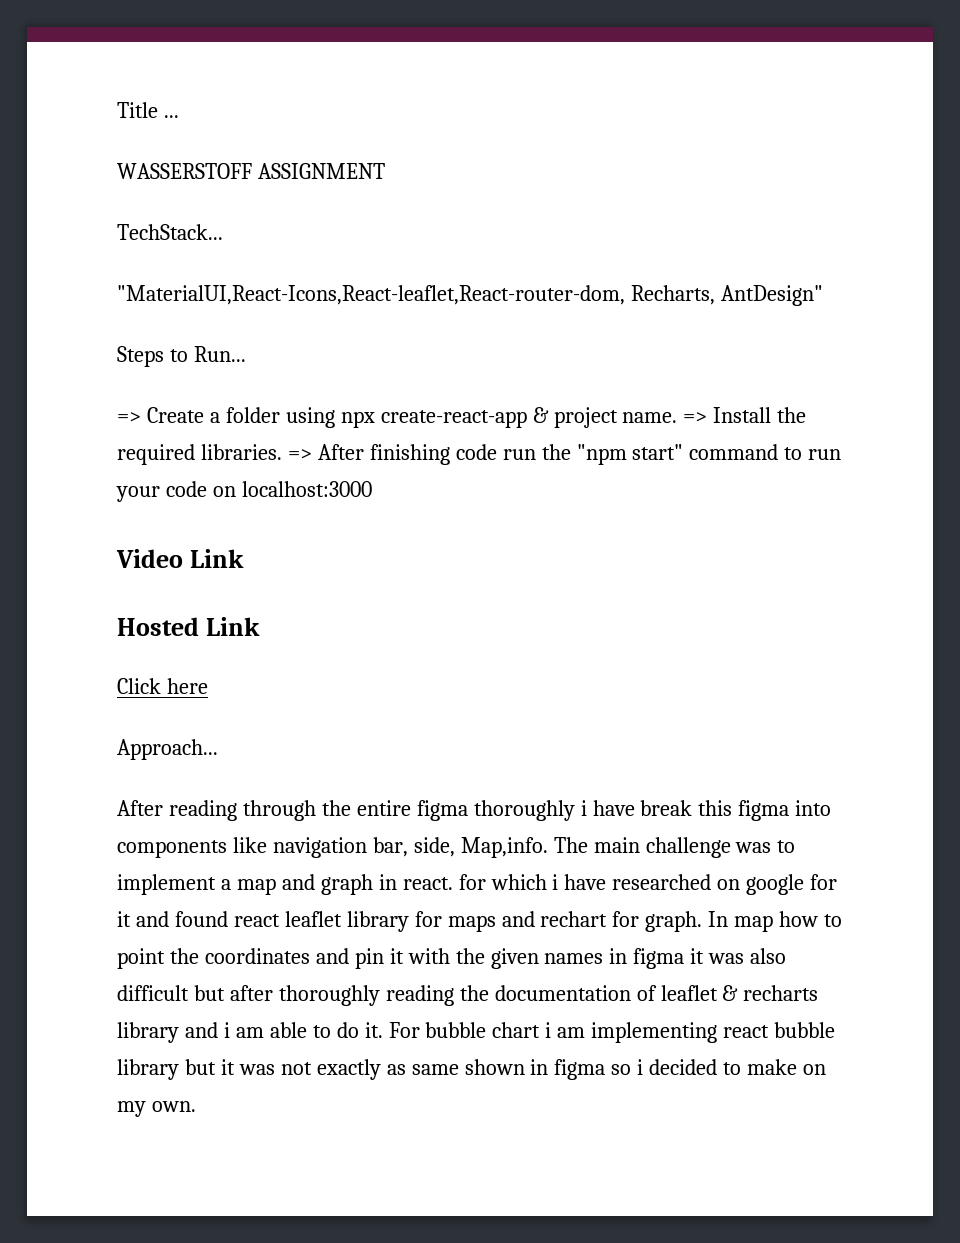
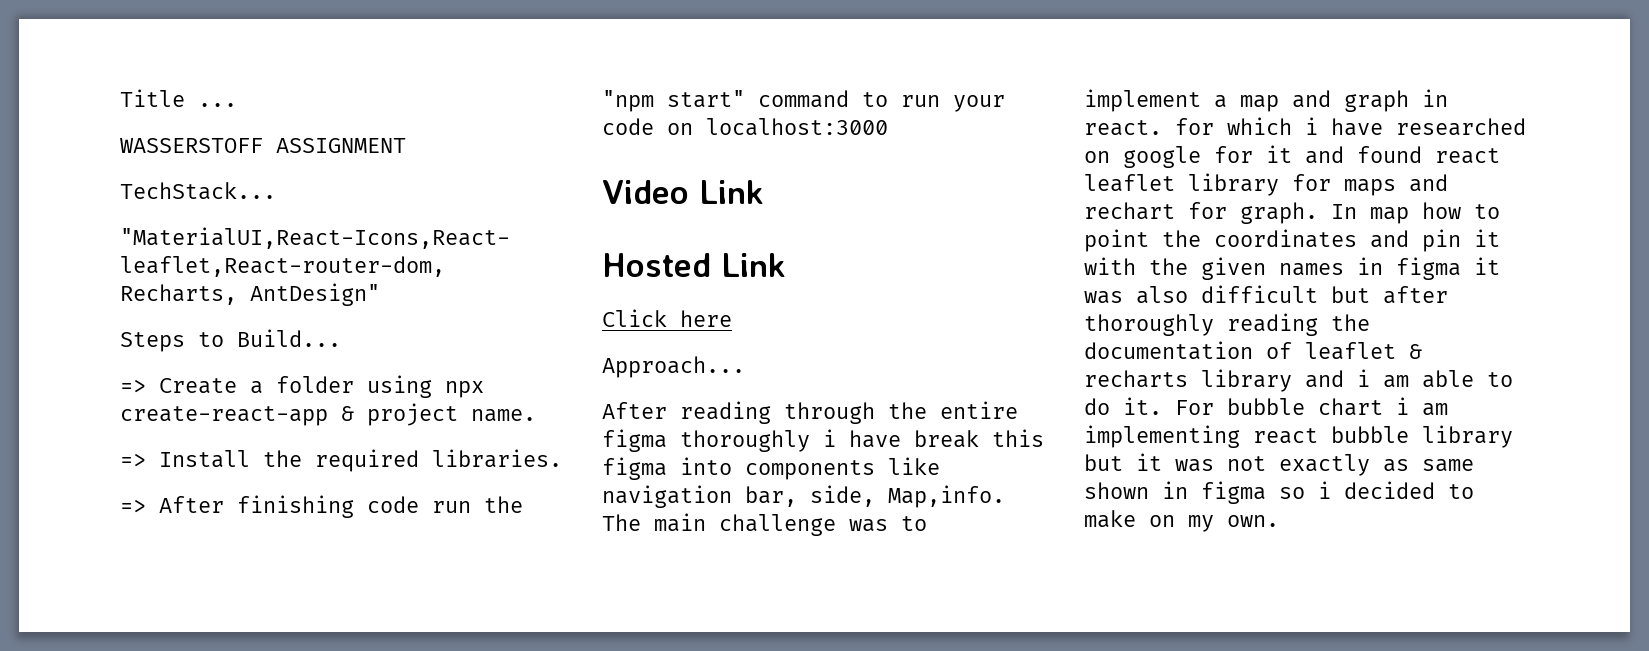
- Steps to Run...
+ Steps to Build...
- => Create a folder using npx create-react-app & project name. => Install the required libraries. => After finishing code run the "npm start" command to run your code on localhost:3000
+ => Create a folder using npx create-react-app & project name.
+ => Install the required libraries.
+ => After finishing code run the "npm start" command to run your code on localhost:3000

